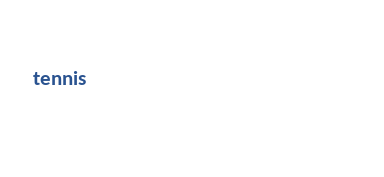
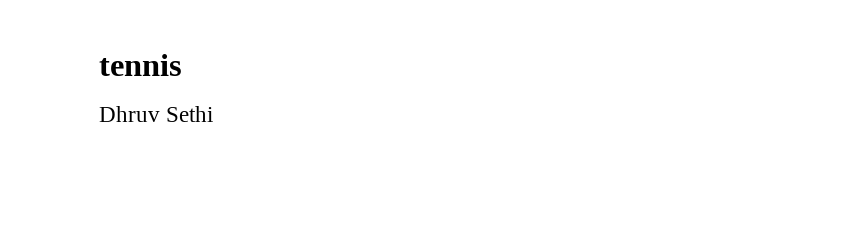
+ Dhruv Sethi

